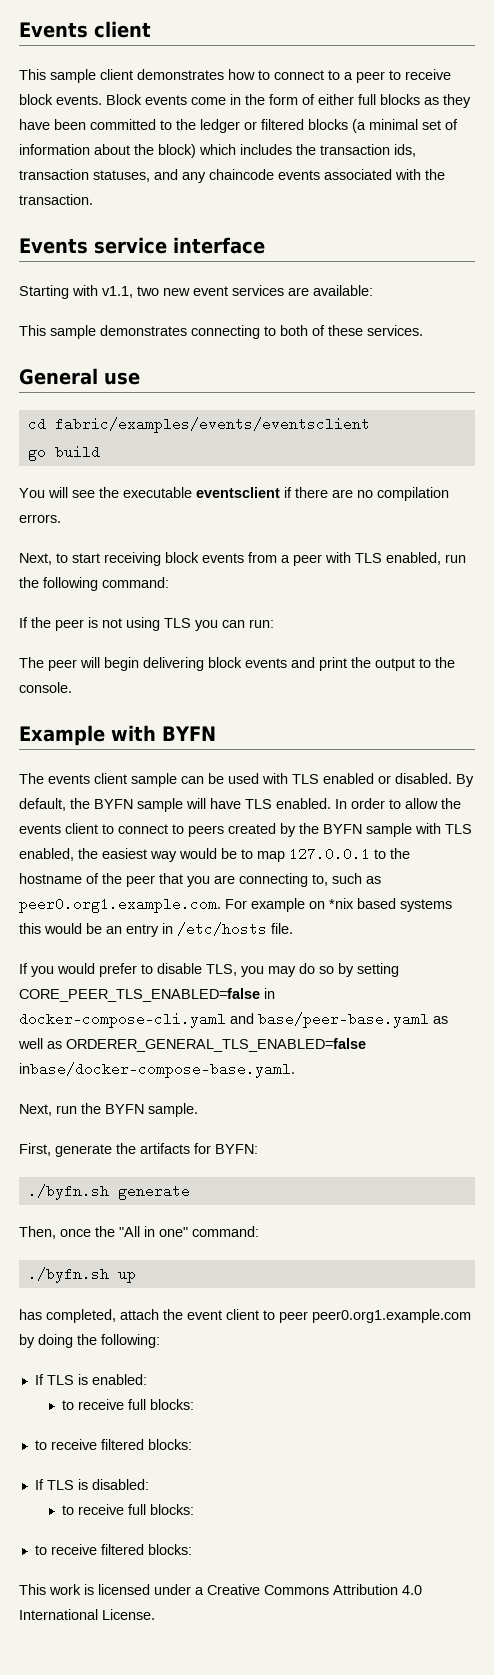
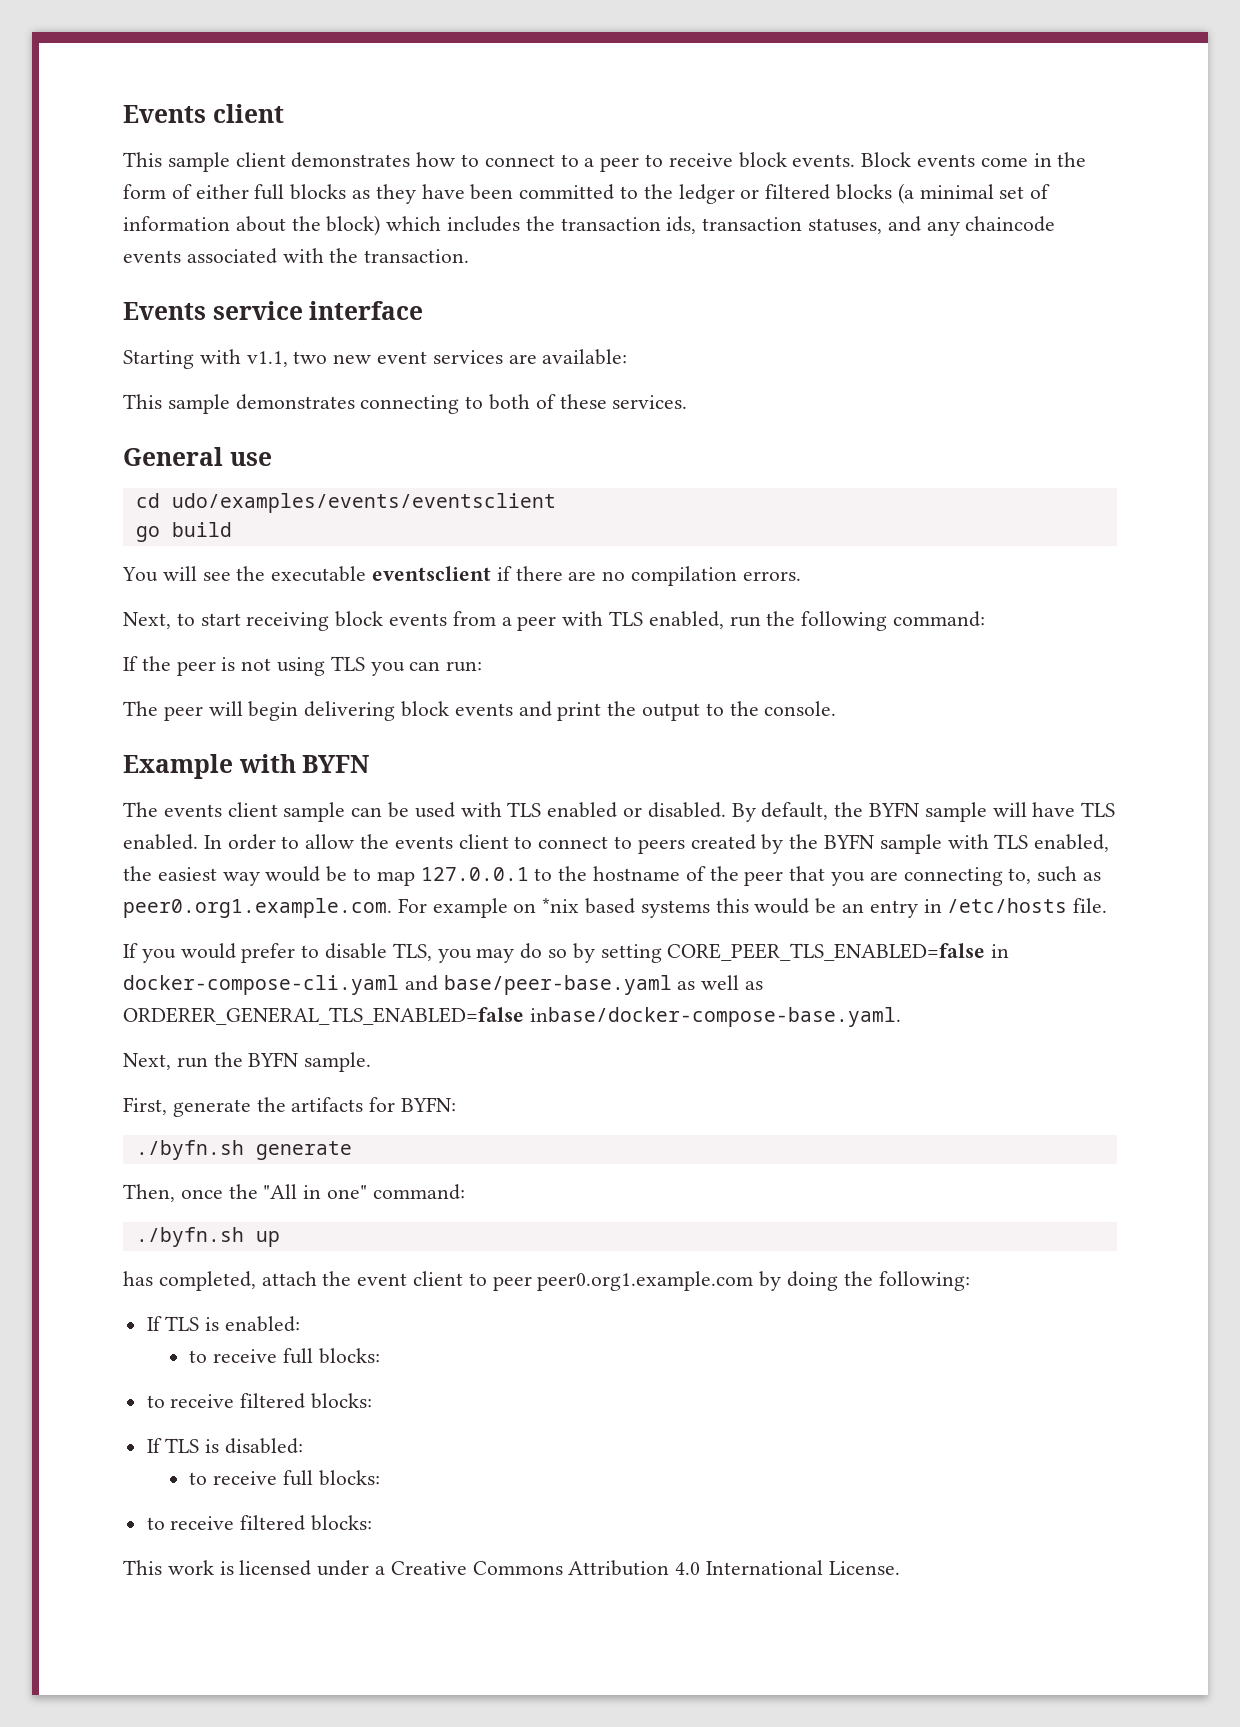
- cd fabric/examples/events/eventsclient
+ cd udo/examples/events/eventsclient

